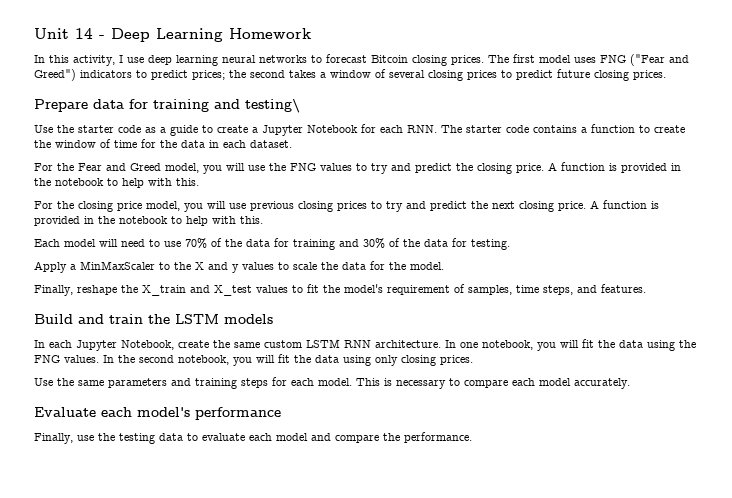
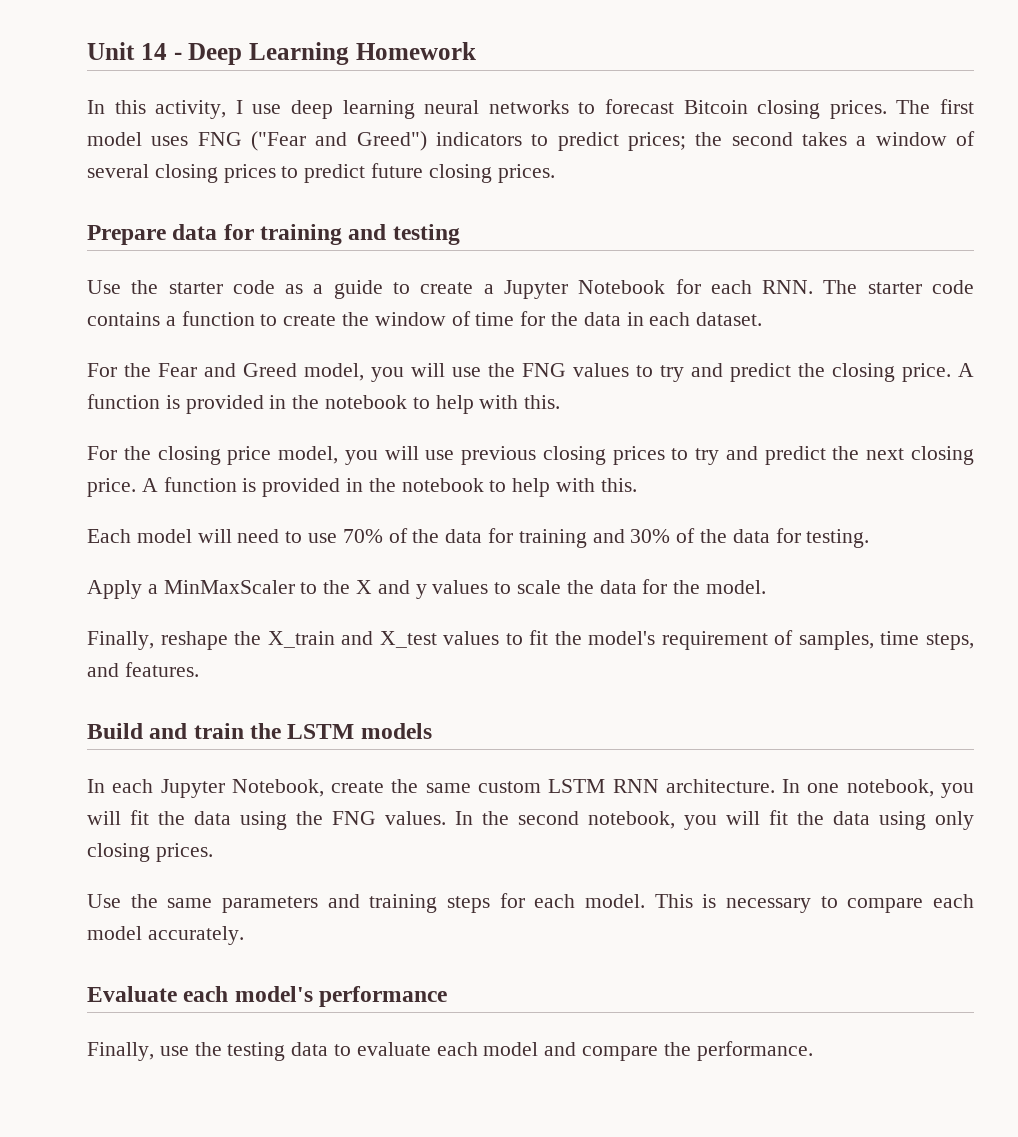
- Prepare data for training and testing\
+ Prepare data for training and testing

